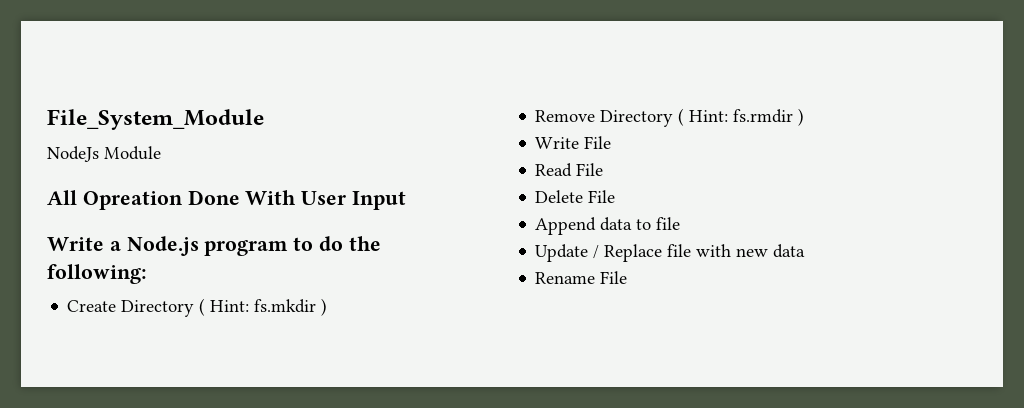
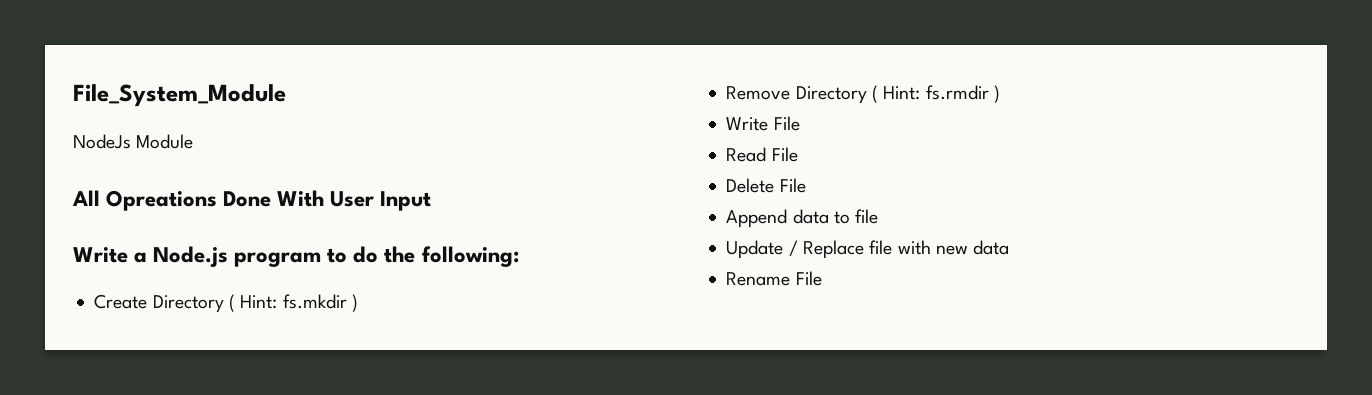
- All Opreation Done With User Input
+ All Opreations Done With User Input

